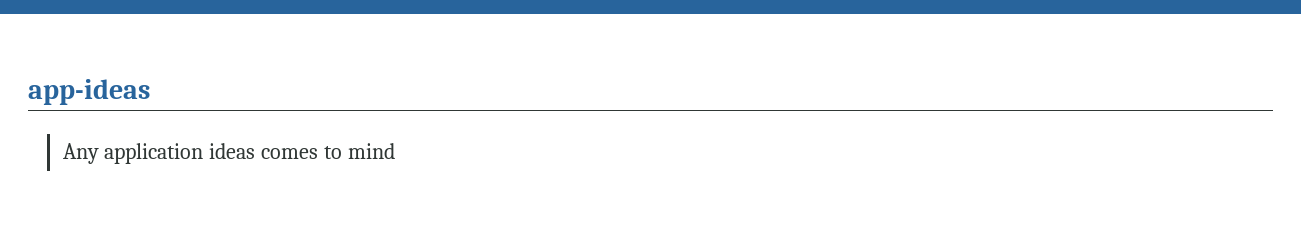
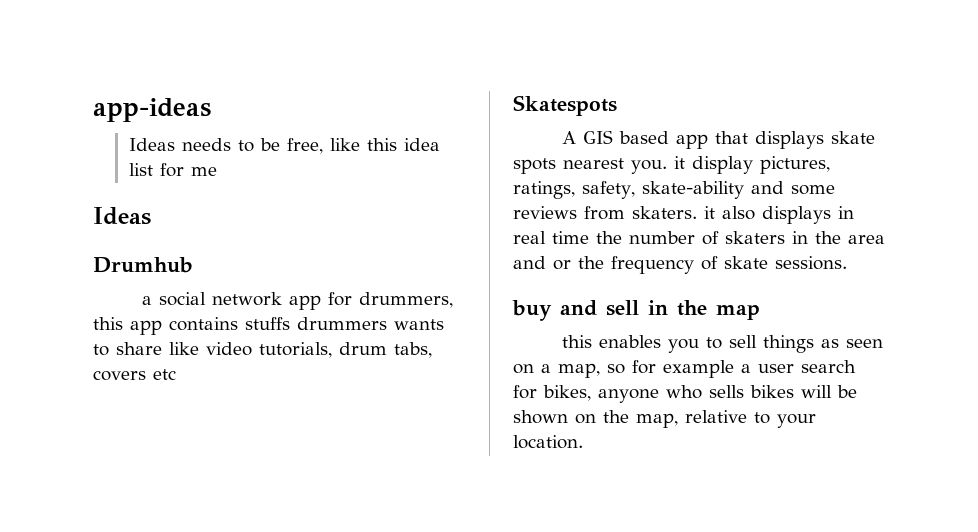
- Any application ideas comes to mind
+ Ideas needs to be free, like this idea list for me
+ Ideas
+ Drumhub
+ a social network app for drummers, this app contains stuffs drummers wants to share like video tutorials, drum tabs, covers etc
+ Skatespots
+ A GIS based app that displays skate spots nearest you. it display pictures, ratings, safety, skate-ability and some reviews from skaters. it also displays in real time the number of skaters in the area and or the frequency of skate sessions.
+ buy and sell in the map
+ this enables you to sell things as seen on a map, so for example a user search for bikes, anyone who sells bikes will be shown on the map, relative to your location.

